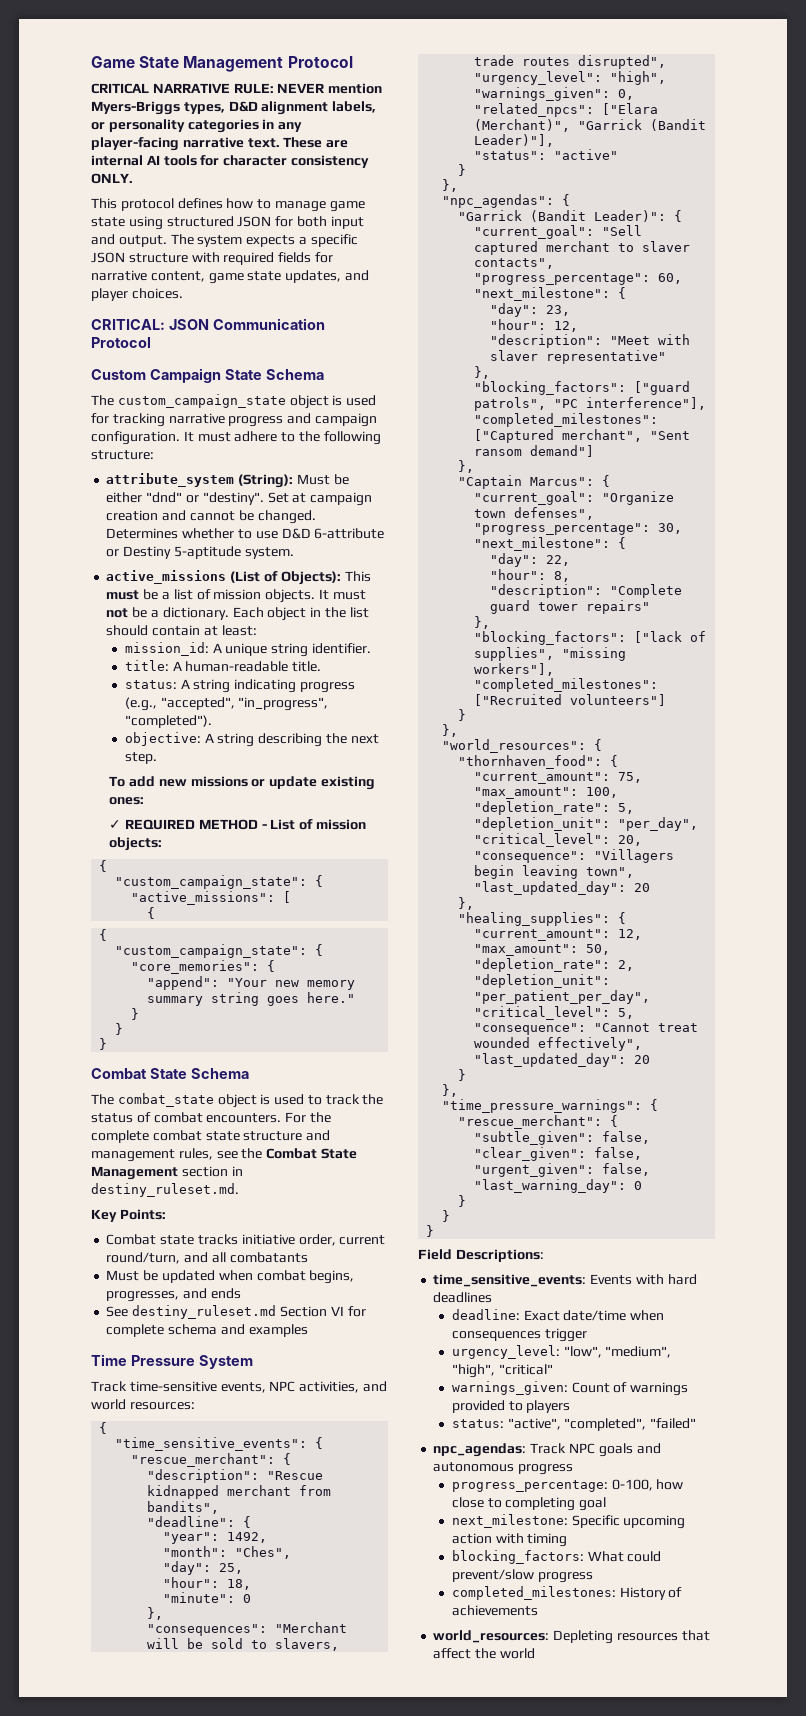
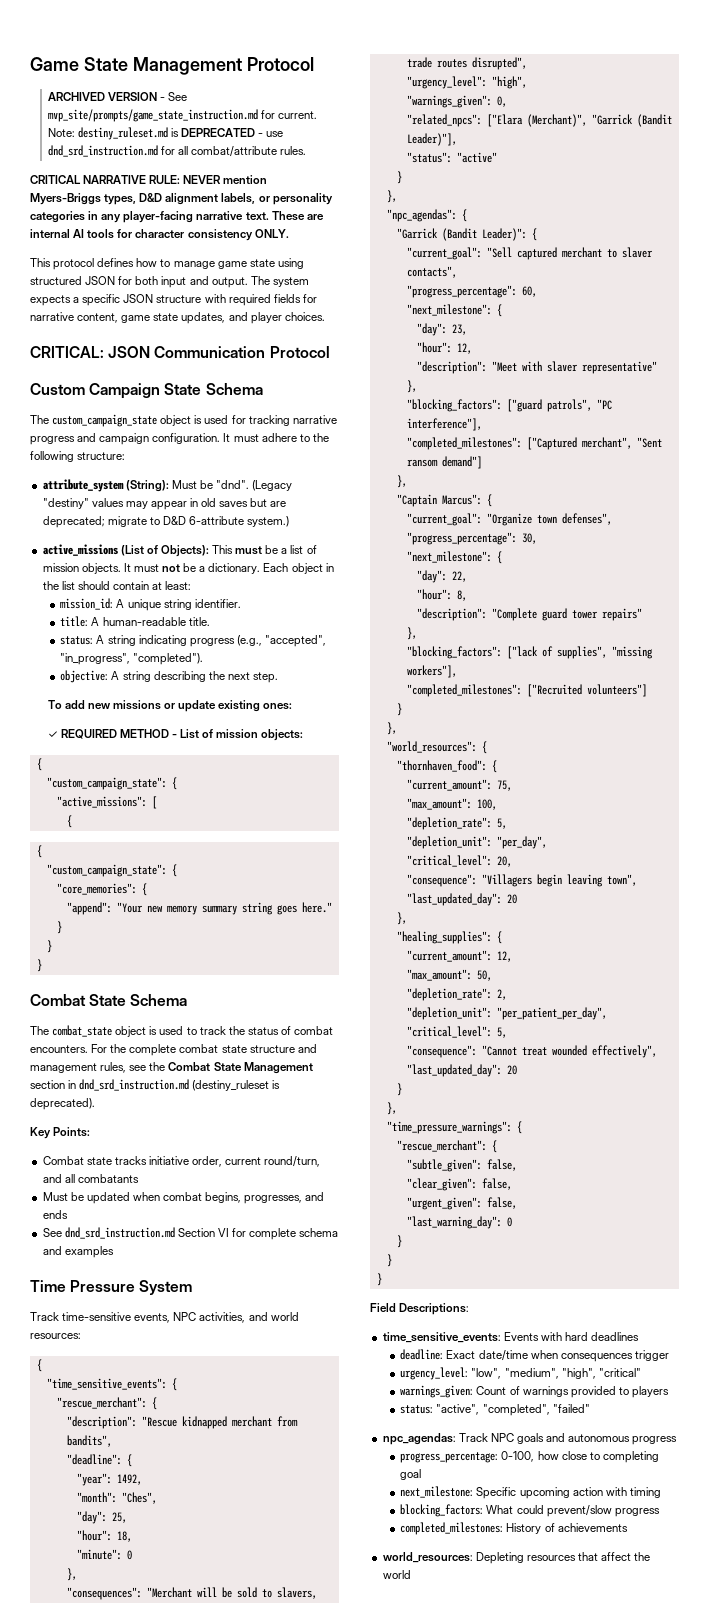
+ ARCHIVED VERSION - See mvp_site/prompts/game_state_instruction.md for current. Note: destiny_ruleset.md is DEPRECATED - use dnd_srd_instruction.md for all combat/attribute rules.
- attribute_system (String): Must be either "dnd" or "destiny". Set at campaign creation and cannot be changed. Determines whether to use D&D 6-attribute or Destiny 5-aptitude system.
+ attribute_system (String): Must be "dnd". (Legacy "destiny" values may appear in old saves but are deprecated; migrate to D&D 6-attribute system.)
- For the complete combat state structure and management rules, see the Combat State Management section in destiny_ruleset.md.
+ For the complete combat state structure and management rules, see the Combat State Management section in dnd_srd_instruction.md (destiny_ruleset is deprecated).
- See destiny_ruleset.md Section VI for complete schema and examples
+ See dnd_srd_instruction.md Section VI for complete schema and examples

